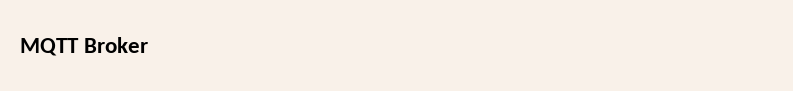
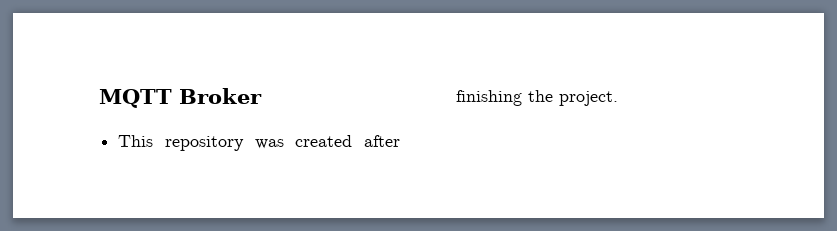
+ This repository was created after finishing the project.

